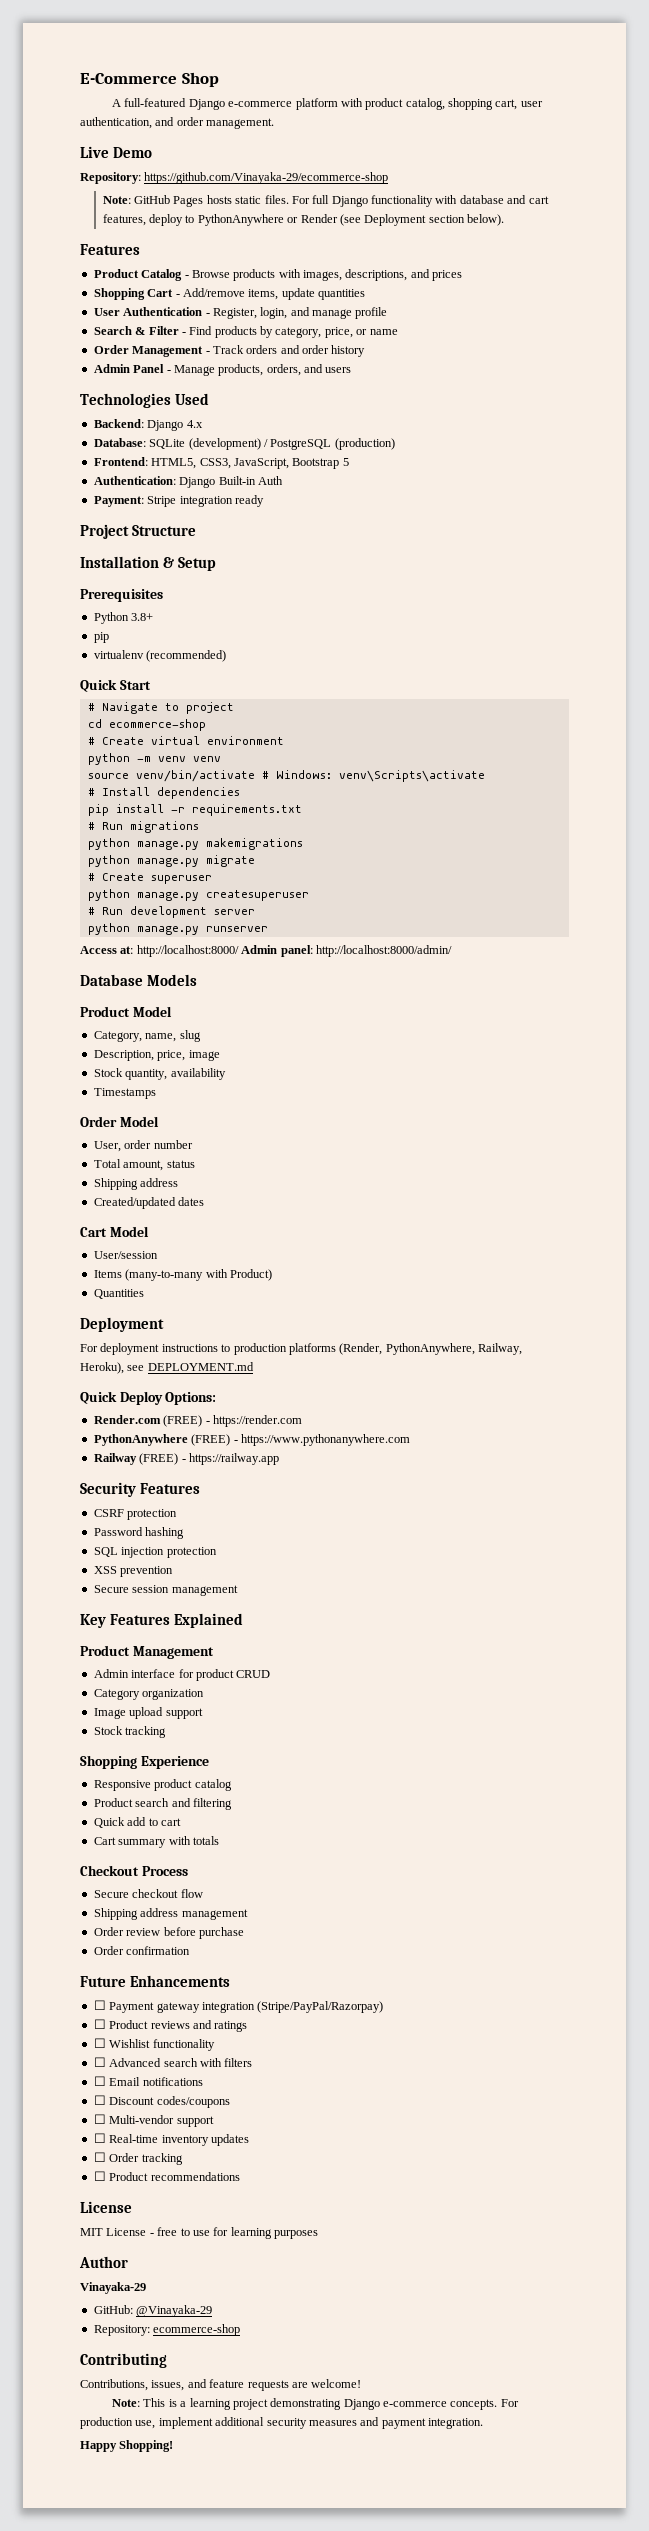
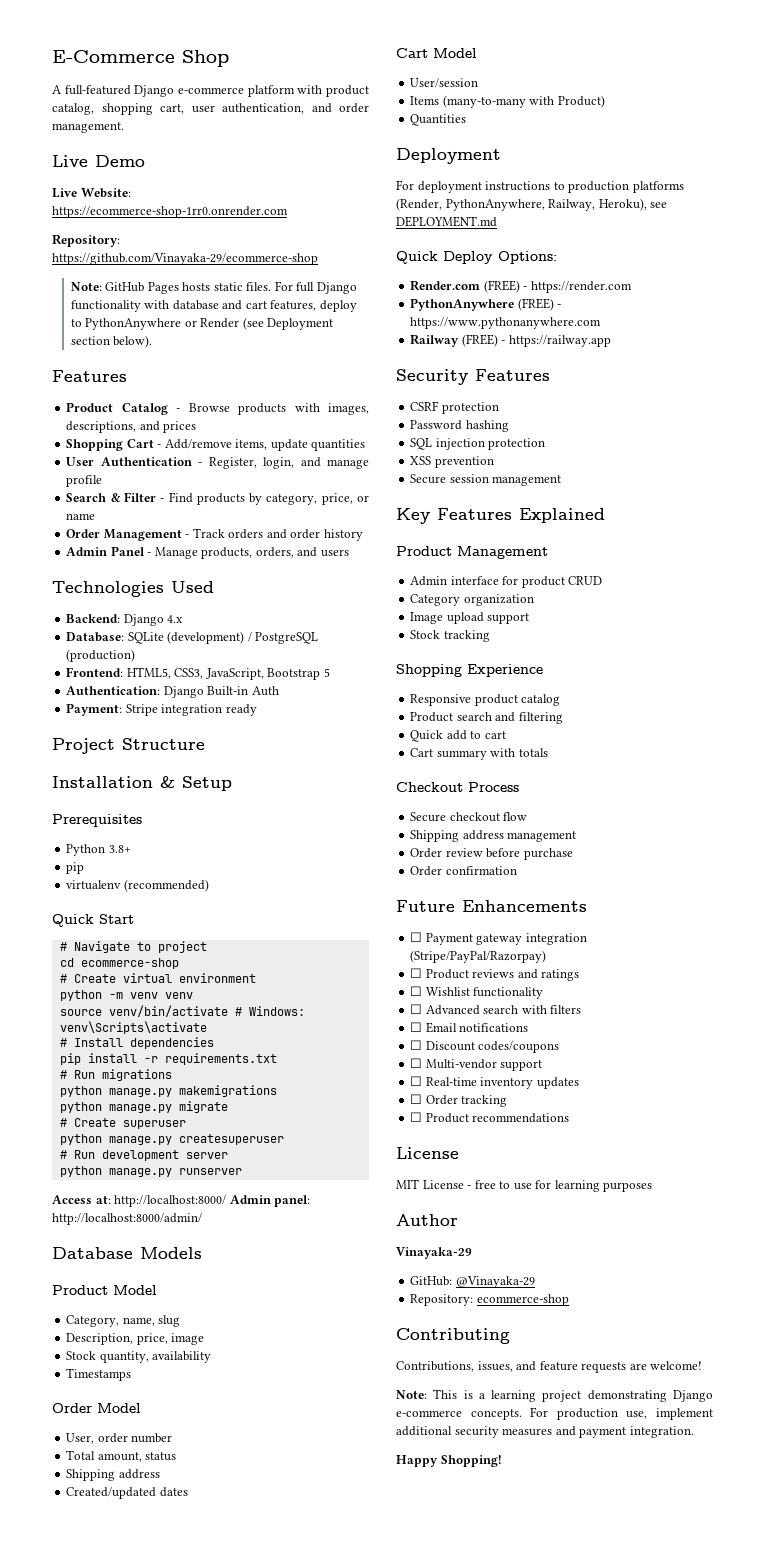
+ Live Website: https://ecommerce-shop-1rr0.onrender.com

